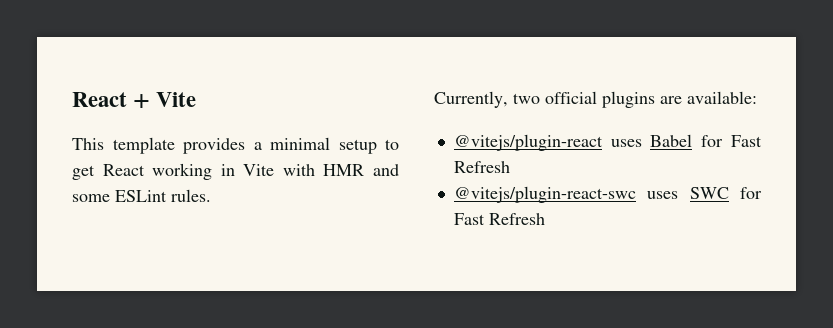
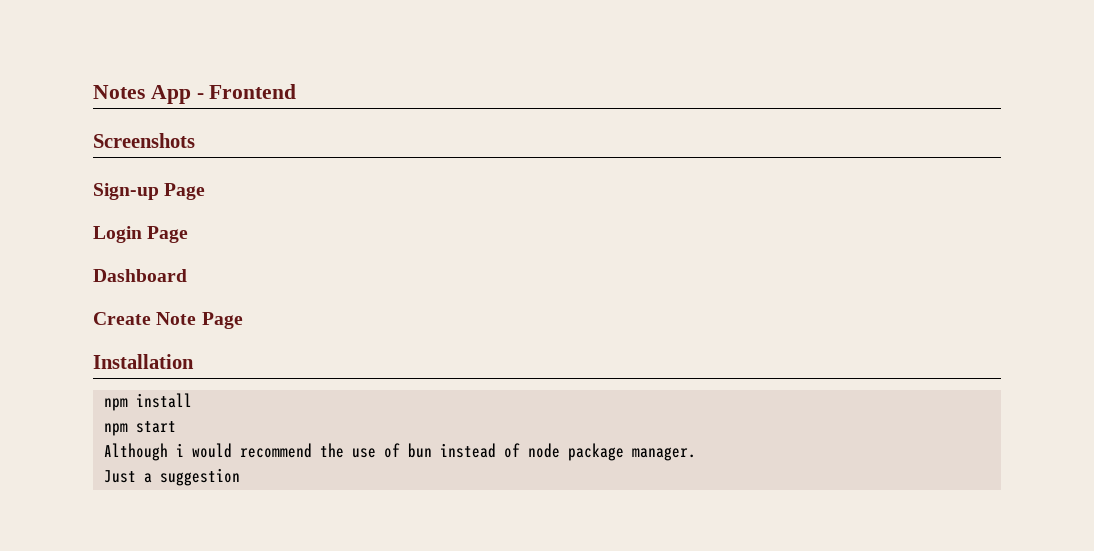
- React + Vite
- This template provides a minimal setup to get React working in Vite with HMR and some ESLint rules.
- Currently, two official plugins are available:
- @vitejs/plugin-react uses Babel for Fast Refresh
- @vitejs/plugin-react-swc uses SWC for Fast Refresh
+ Notes App - Frontend
+ Screenshots
+ Sign-up Page
+ Login Page
+ Dashboard
+ Create Note Page
+ Installation
+ npm install
+ npm start
+ Although i would recommend the use of bun instead of node package manager.
+ Just a suggestion

